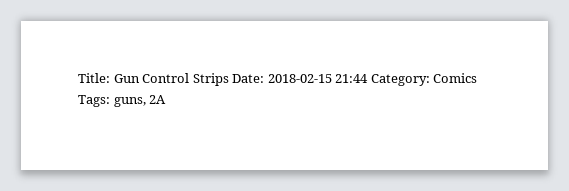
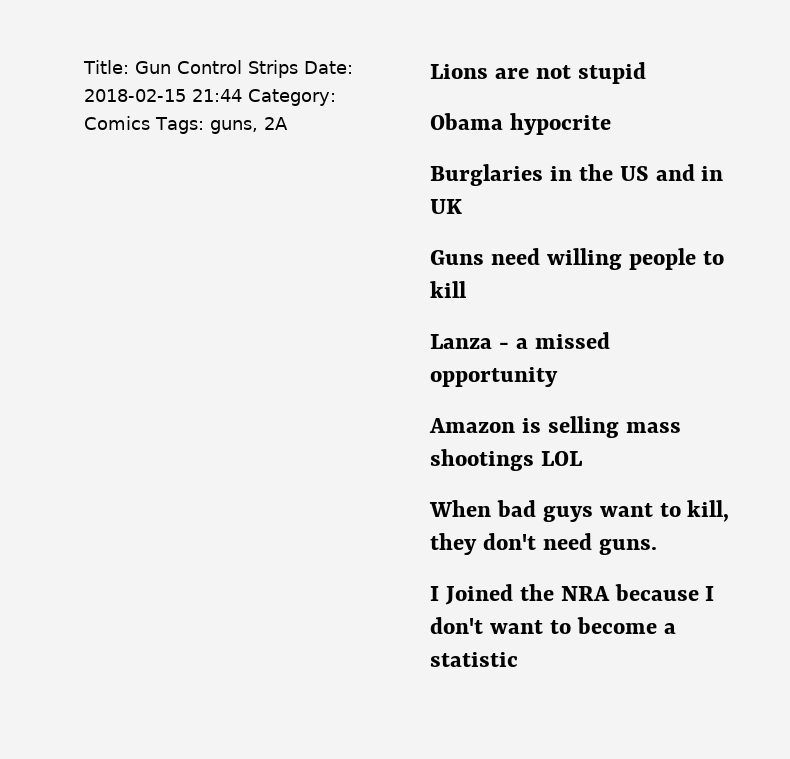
+ Lions are not stupid
+ Obama hypocrite
+ Burglaries in the US and in UK
+ Guns need willing people to kill
+ Lanza - a missed opportunity
+ Amazon is selling mass shootings LOL
+ When bad guys want to kill, they don't need guns.
+ I Joined the NRA because I don't want to become a statistic

